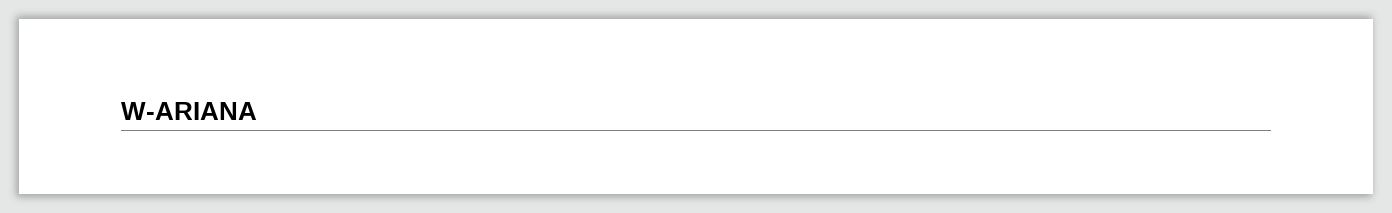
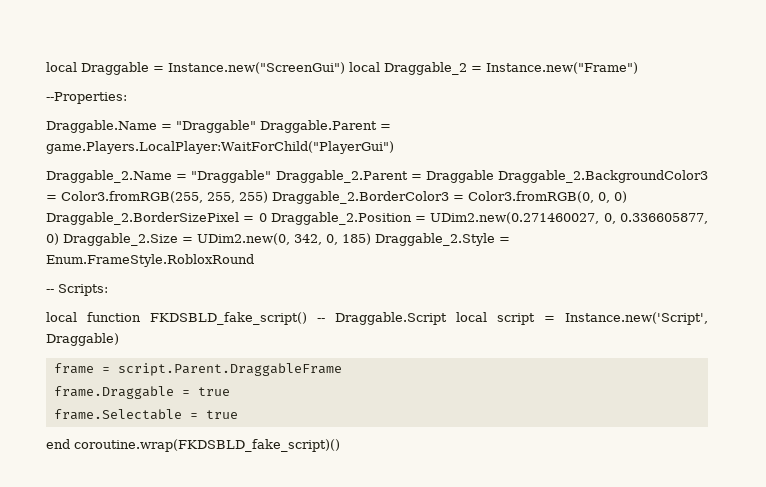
- W-ARIANA
+ local Draggable = Instance.new("ScreenGui") local Draggable_2 = Instance.new("Frame")
+ --Properties:
+ Draggable.Name = "Draggable" Draggable.Parent = game.Players.LocalPlayer:WaitForChild("PlayerGui")
+ Draggable_2.Name = "Draggable" Draggable_2.Parent = Draggable Draggable_2.BackgroundColor3 = Color3.fromRGB(255, 255, 255) Draggable_2.BorderColor3 = Color3.fromRGB(0, 0, 0) Draggable_2.BorderSizePixel = 0 Draggable_2.Position = UDim2.new(0.271460027, 0, 0.336605877, 0) Draggable_2.Size = UDim2.new(0, 342, 0, 185) Draggable_2.Style = Enum.FrameStyle.RobloxRound
+ -- Scripts:
+ local function FKDSBLD_fake_script() -- Draggable.Script local script = Instance.new('Script', Draggable)
+ frame = script.Parent.DraggableFrame
+ frame.Draggable = true
+ frame.Selectable = true
+ end coroutine.wrap(FKDSBLD_fake_script)()

